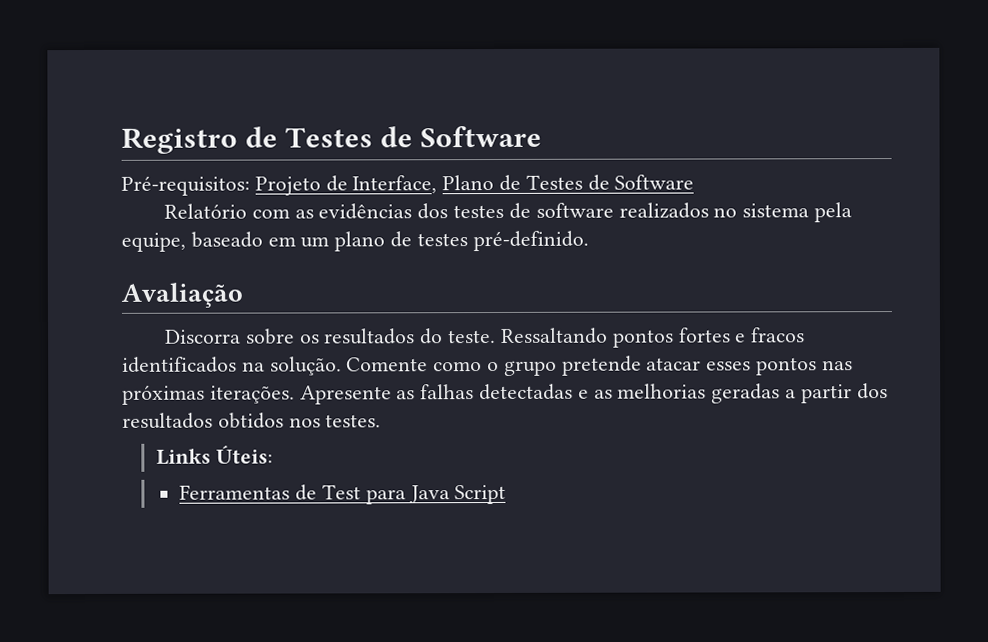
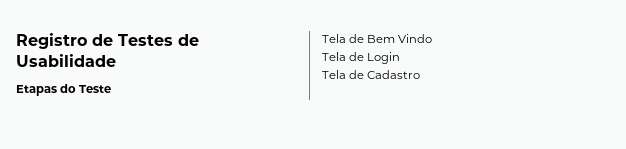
- Registro de Testes de Software
- Pré-requisitos: Projeto de Interface, Plano de Testes de Software
- Relatório com as evidências dos testes de software realizados no sistema pela equipe, baseado em um plano de testes pré-definido.
- Avaliação
- Discorra sobre os resultados do teste. Ressaltando pontos fortes e fracos identificados na solução. Comente como o grupo pretende atacar esses pontos nas próximas iterações. Apresente as falhas detectadas e as melhorias geradas a partir dos resultados obtidos nos testes.
- Links Úteis:
- Ferramentas de Test para Java Script
+ Registro de Testes de Usabilidade
+ Etapas do Teste
+ Tela de Bem Vindo
+ Tela de Login
+ Tela de Cadastro

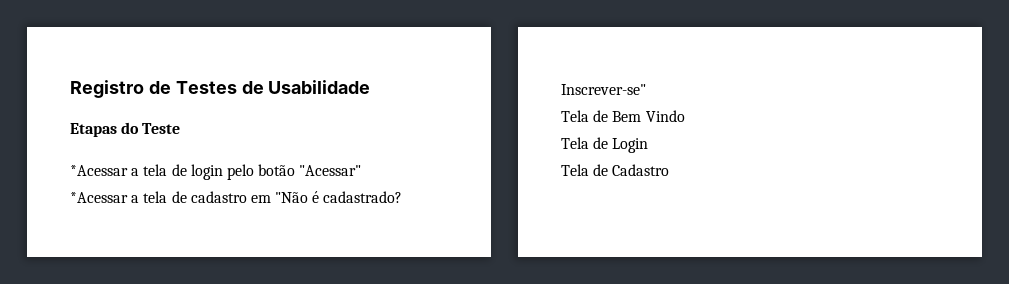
+ *Acessar a tela de login pelo botão "Acessar"
+ *Acessar a tela de cadastro em "Não é cadastrado? Inscrever-se"

